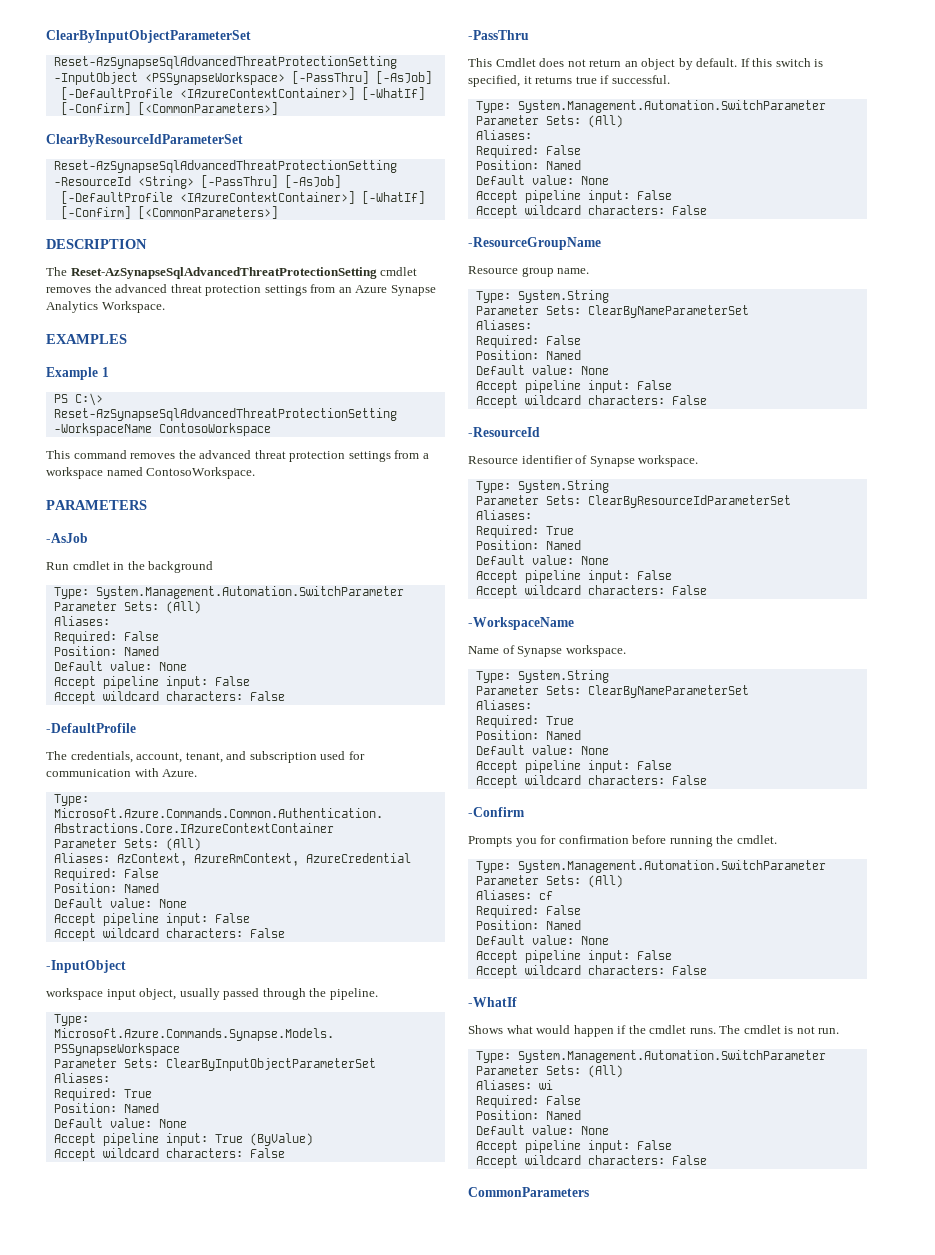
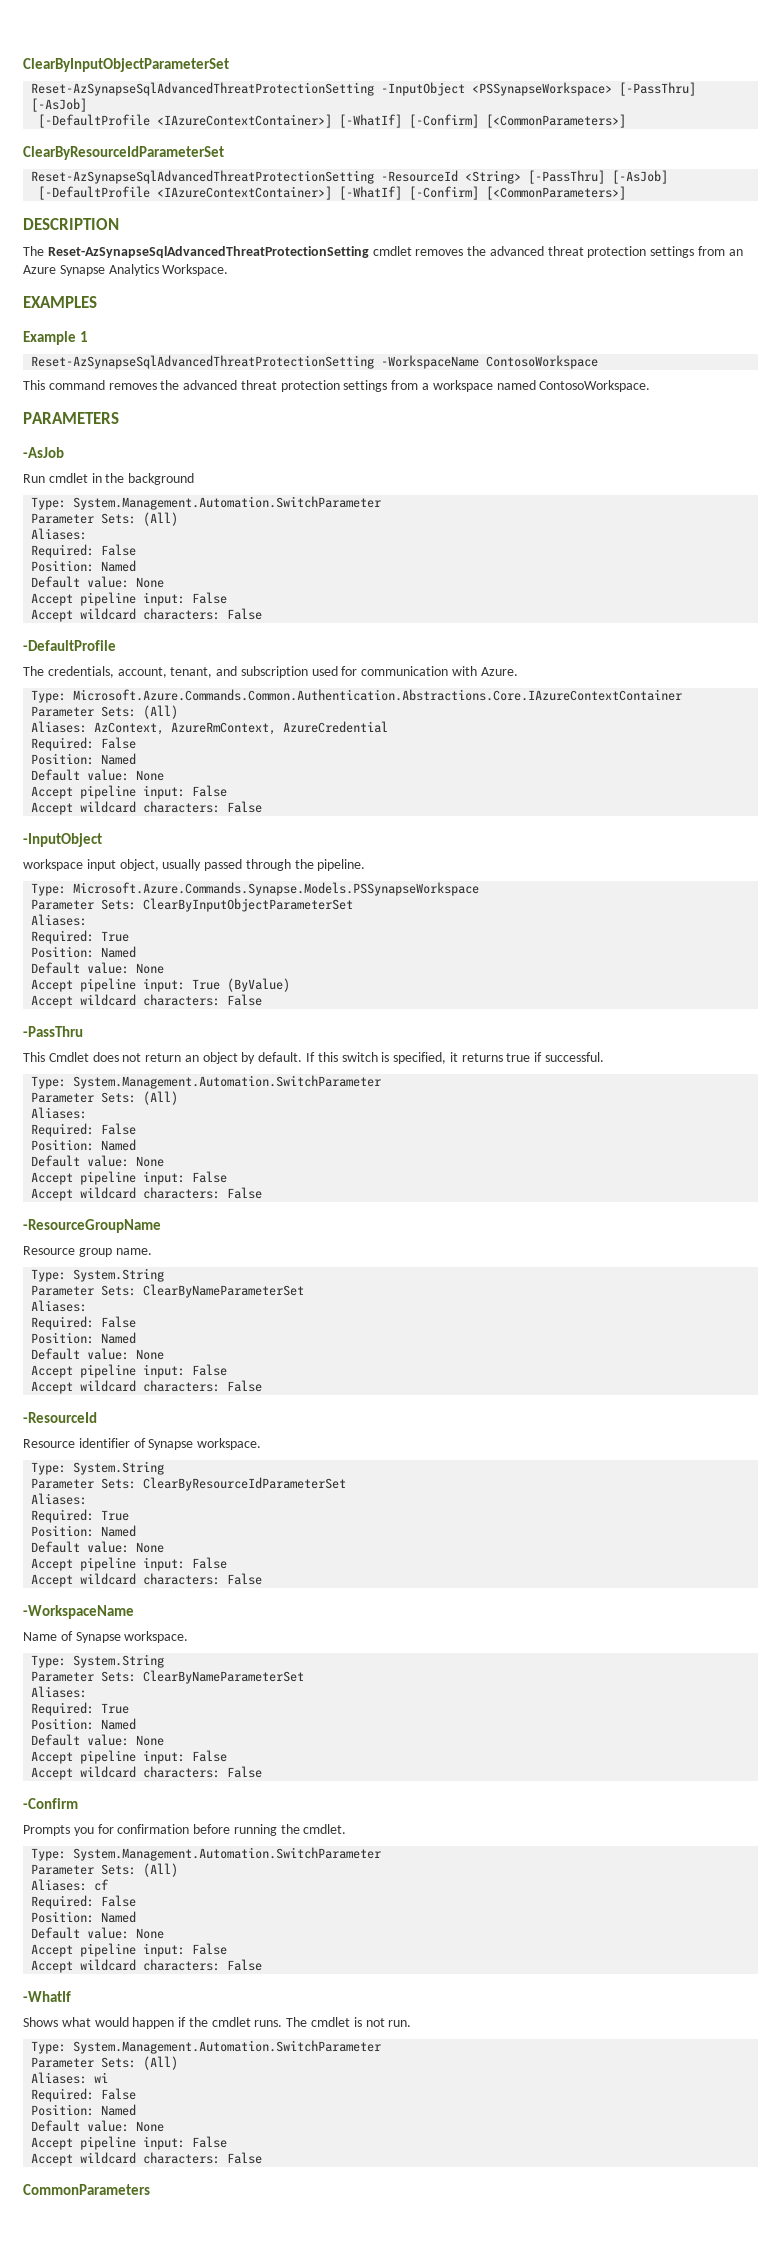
- PS C:\> Reset-AzSynapseSqlAdvancedThreatProtectionSetting -WorkspaceName ContosoWorkspace
+ Reset-AzSynapseSqlAdvancedThreatProtectionSetting -WorkspaceName ContosoWorkspace

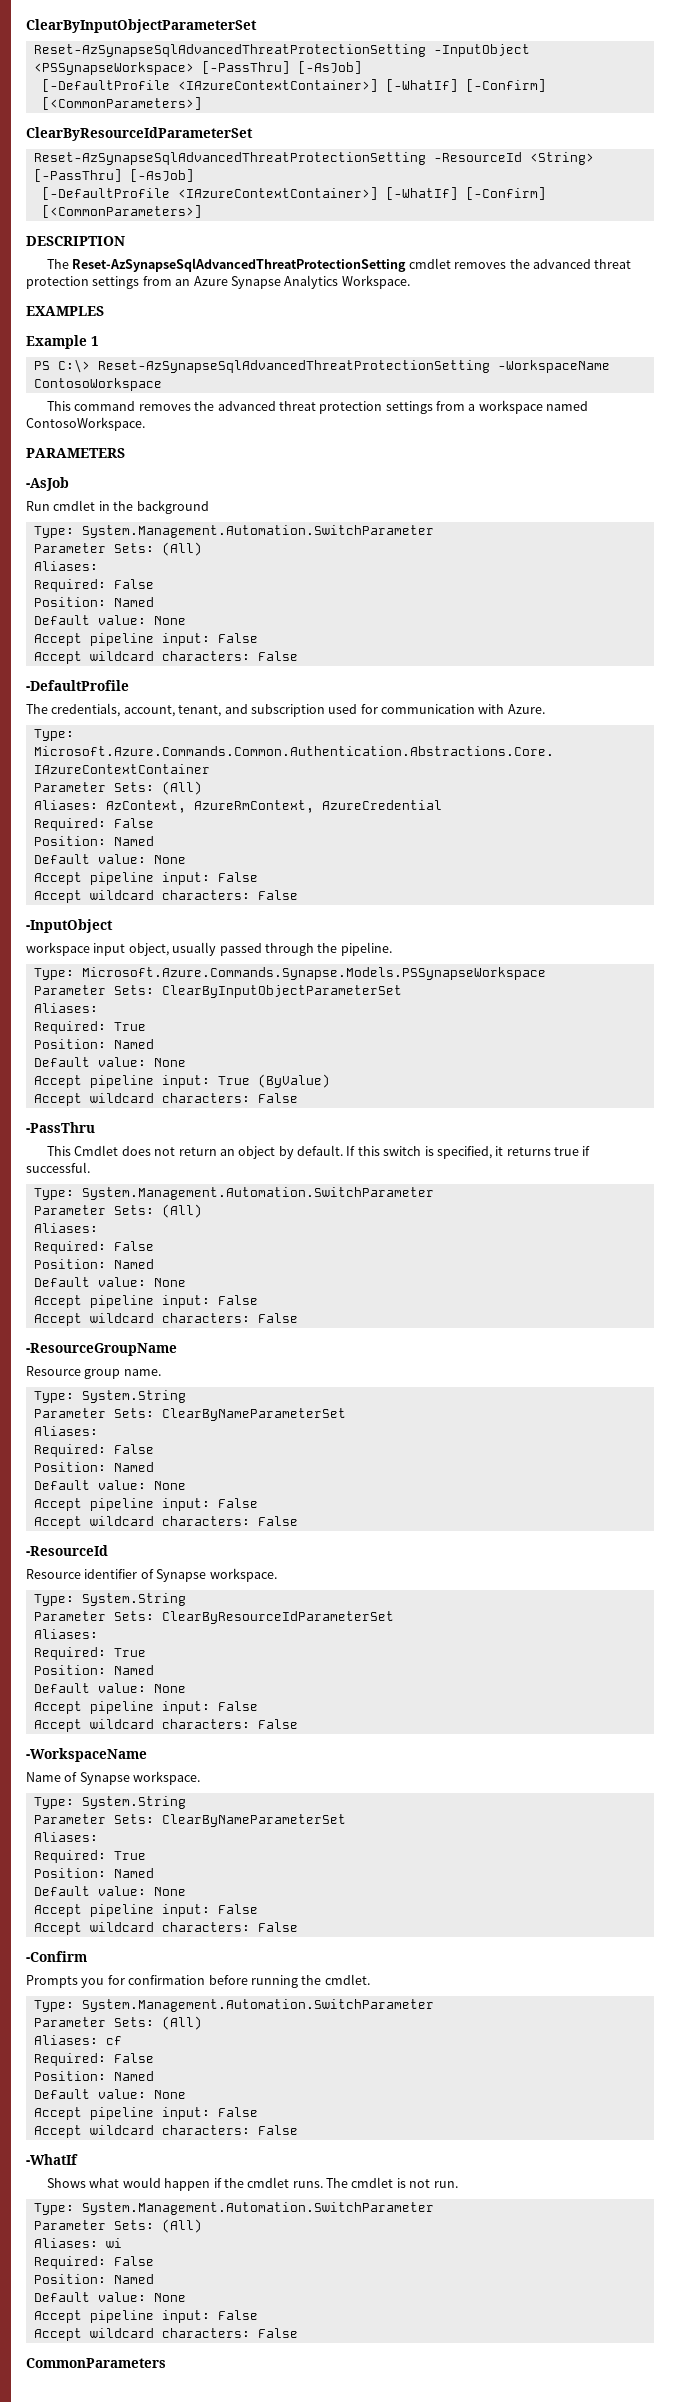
- Reset-AzSynapseSqlAdvancedThreatProtectionSetting -WorkspaceName ContosoWorkspace
+ PS C:\> Reset-AzSynapseSqlAdvancedThreatProtectionSetting -WorkspaceName ContosoWorkspace

